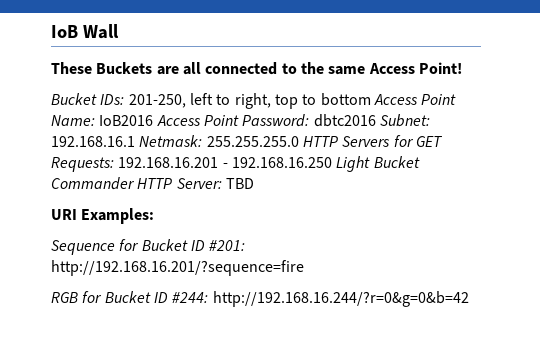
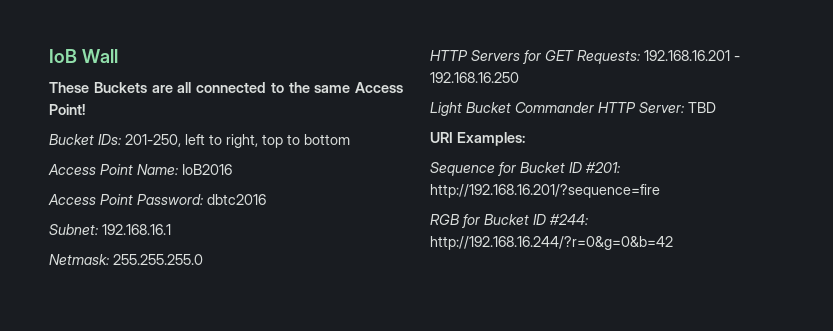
- Bucket IDs: 201-250, left to right, top to bottom Access Point Name: IoB2016 Access Point Password: dbtc2016 Subnet: 192.168.16.1 Netmask: 255.255.255.0 HTTP Servers for GET Requests: 192.168.16.201 - 192.168.16.250 Light Bucket Commander HTTP Server: TBD
+ Bucket IDs: 201-250, left to right, top to bottom
+ Access Point Name: IoB2016
+ Access Point Password: dbtc2016
+ Subnet: 192.168.16.1
+ Netmask: 255.255.255.0
+ HTTP Servers for GET Requests: 192.168.16.201 - 192.168.16.250
+ Light Bucket Commander HTTP Server: TBD

